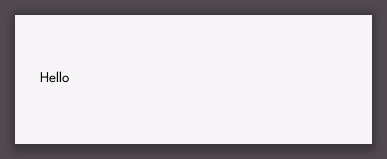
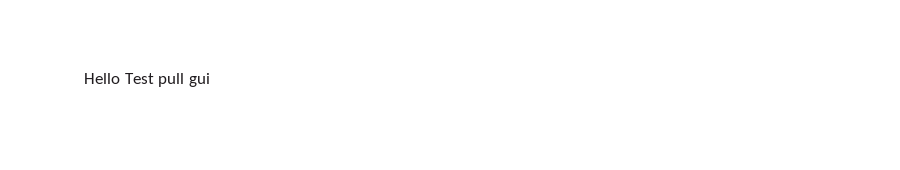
- Hello
+ Hello Test pull gui

